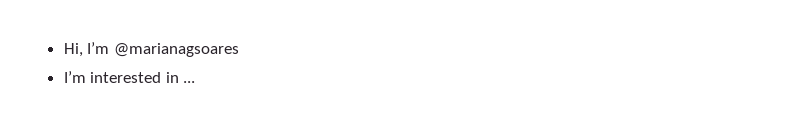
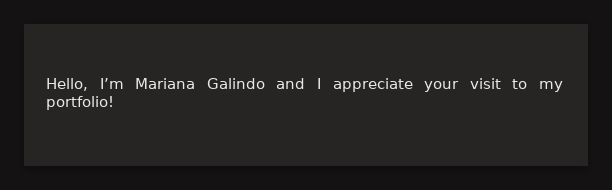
- Hi, I’m @marianagsoares
- I’m interested in ...
+ Hello, I’m Mariana Galindo and I appreciate your visit to my portfolio!

